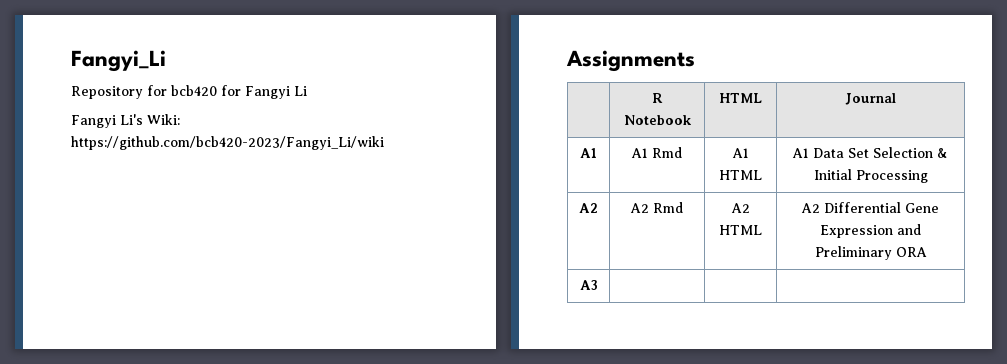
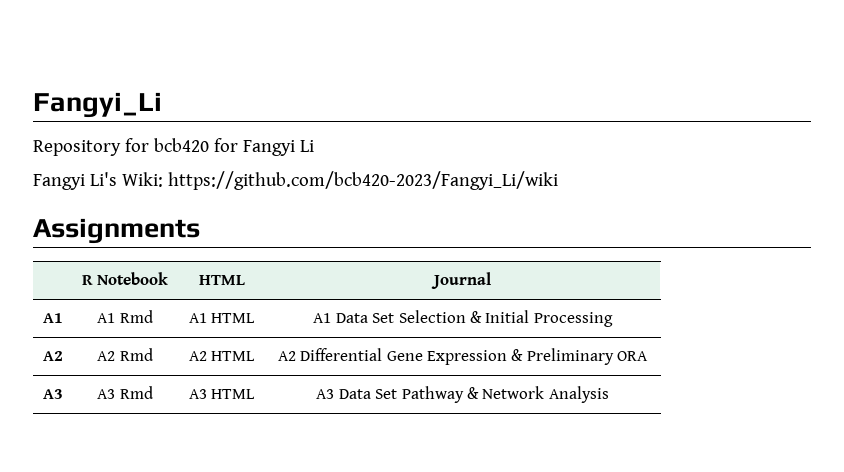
- A2 | A2 Rmd | A2 HTML | A2 Differential Gene Expression and Preliminary ORA
+ A2 | A2 Rmd | A2 HTML | A2 Differential Gene Expression & Preliminary ORA
- A3 | | |
+ A3 | A3 Rmd | A3 HTML | A3 Data Set Pathway & Network Analysis

